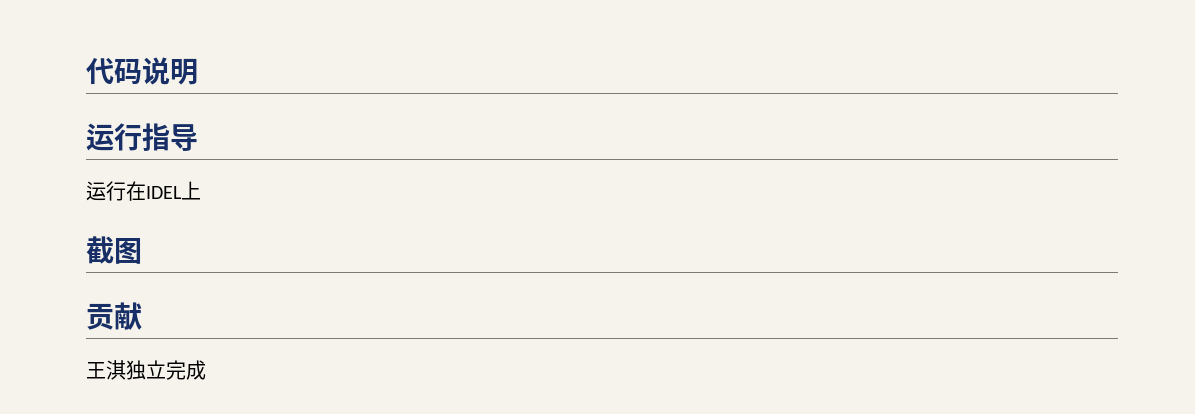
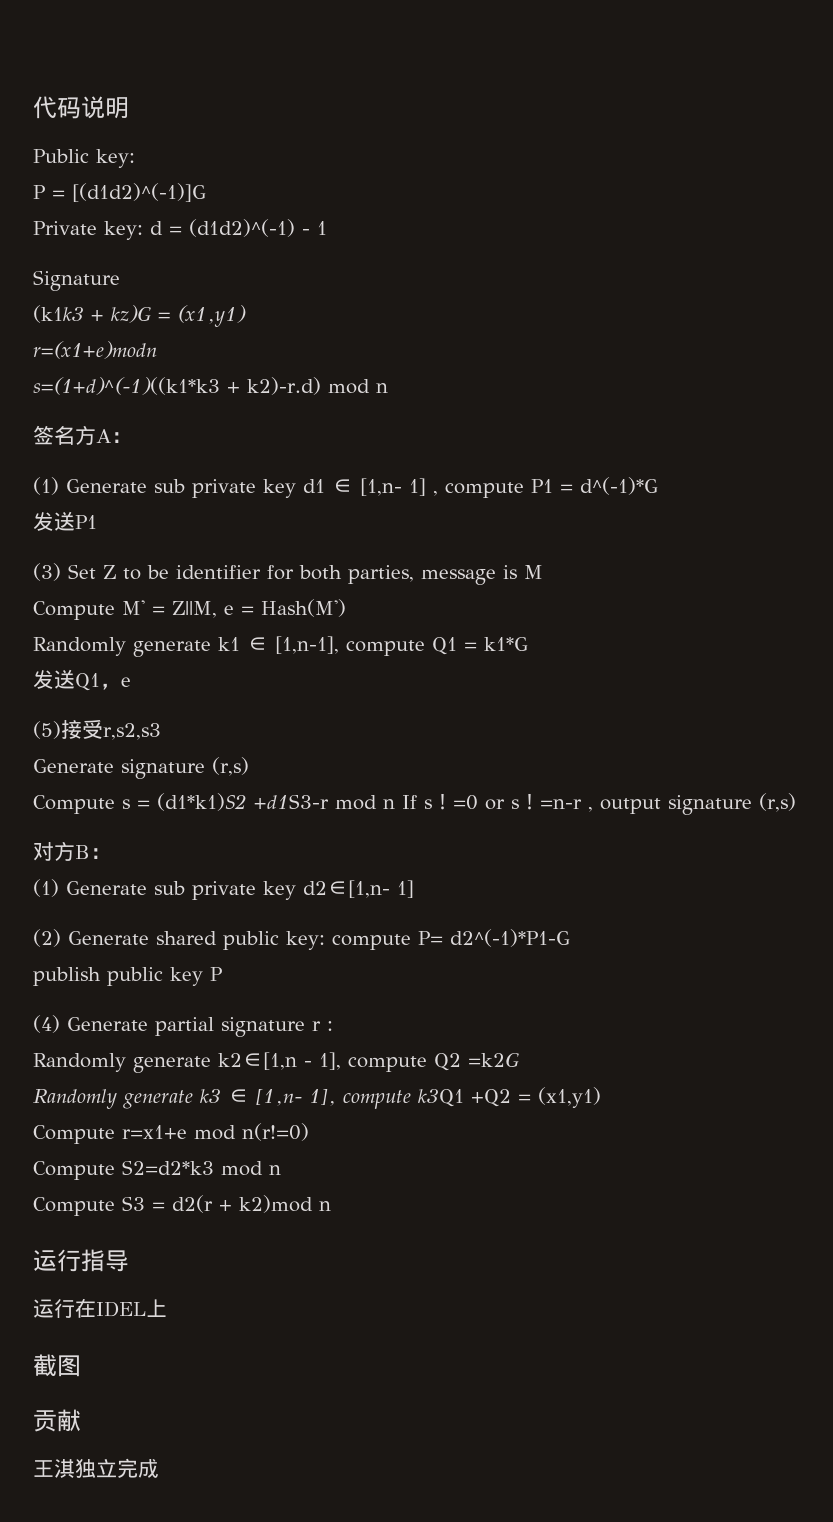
+ Public key:
+ P = [(d1d2)^(-1)]G
+ Private key: d = (d1d2)^(-1) - 1
+ Signature
+ (k1k3 + kz)G = (x1,y1)
+ r=(x1+e)modn
+ s=(1+d)^(-1)((k1*k3 + k2)-r.d) mod n
+ 签名方A：
+ (1) Generate sub private key d1 ∈ [1,n- 1] , compute P1 = d^(-1)*G
+ 发送P1
+ (3) Set Z to be identifier for both parties, message is M
+ Compute M' = Z||M, e = Hash(M')
+ Randomly generate k1 ∈ [1,n-1], compute Q1 = k1*G
+ 发送Q1，e
+ (5)接受r,s2,s3
+ Generate signature (r,s)
+ Compute s = (d1*k1)S2 +d1S3-r mod n If s！=0 or s！=n-r , output signature (r,s)
+ 对方B：
+ (1) Generate sub private key d2∈[1,n- 1]
+ (2) Generate shared public key: compute P= d2^(-1)*P1-G
+ publish public key P
+ (4) Generate partial signature r :
+ Randomly generate k2∈[1,n - 1], compute Q2 =k2G
+ Randomly generate k3 ∈ [1,n- 1], compute k3Q1 +Q2 = (x1,y1)
+ Compute r=x1+e mod n(r!=0)
+ Compute S2=d2*k3 mod n
+ Compute S3 = d2(r + k2)mod n

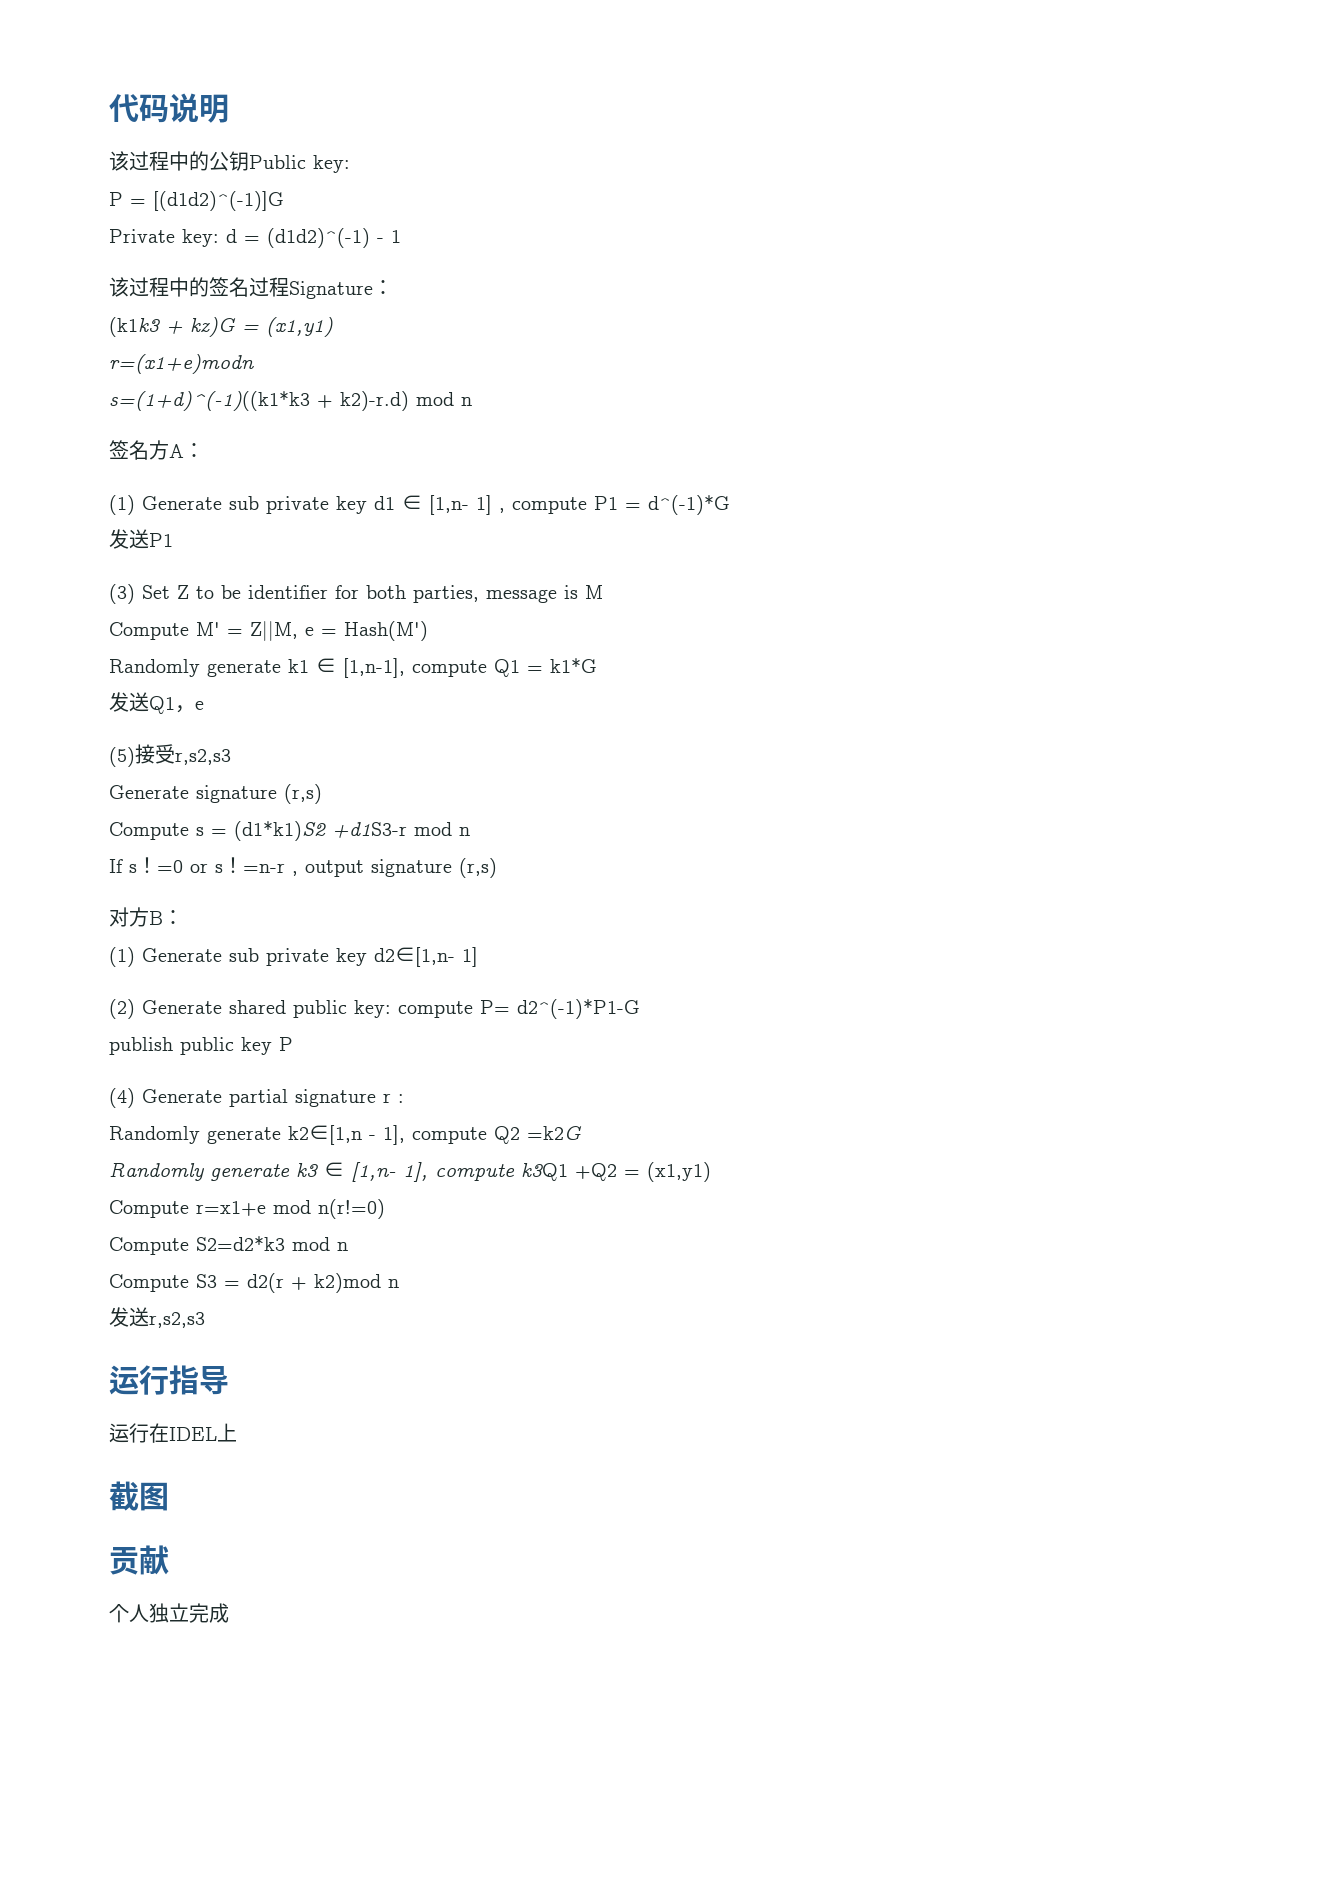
- Public key:
+ 该过程中的公钥Public key:
- Signature
+ 该过程中的签名过程Signature：
- Compute s = (d1*k1)S2 +d1S3-r mod n If s！
+ Compute s = (d1*k1)S2 +d1S3-r mod n
+ If s！
+ 发送r,s2,s3
- 王淇独立完成
+ 个人独立完成

